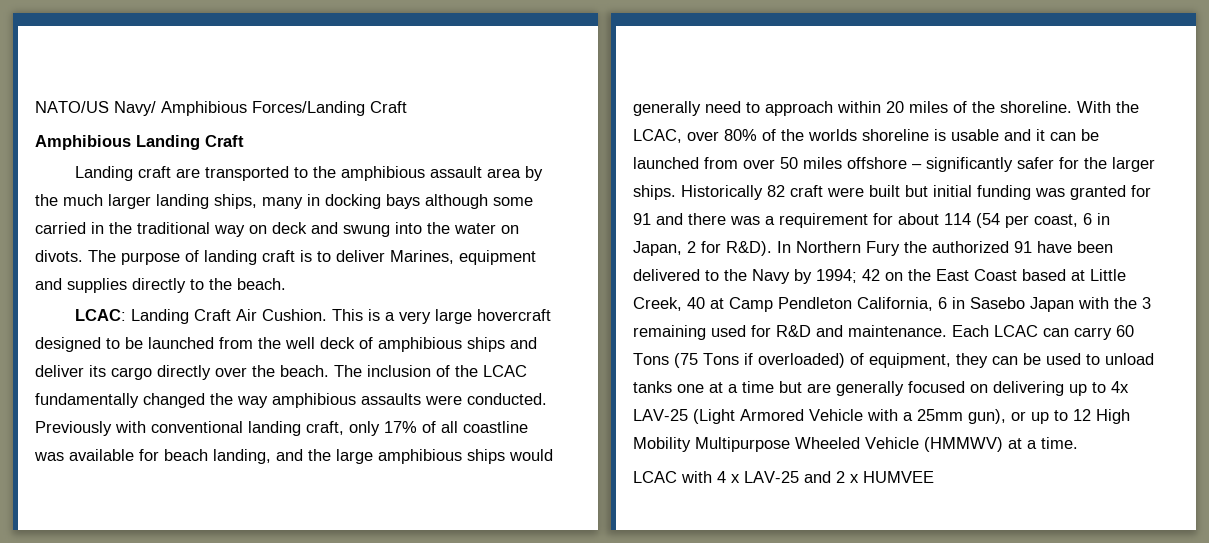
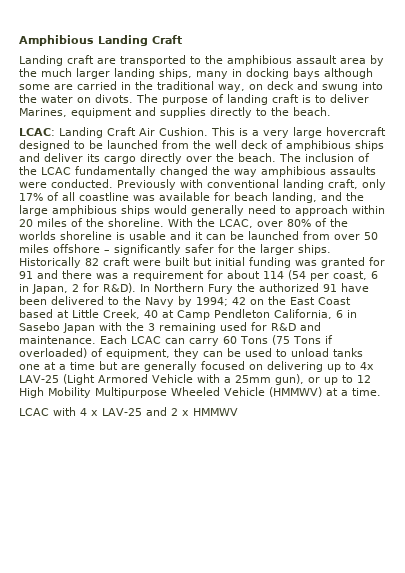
- NATO/US Navy/ Amphibious Forces/Landing Craft
- Landing craft are transported to the amphibious assault area by the much larger landing ships, many in docking bays although some carried in the traditional way on deck and swung into the water on divots.
+ Landing craft are transported to the amphibious assault area by the much larger landing ships, many in docking bays although some are carried in the traditional way, on deck and swung into the water on divots.
- LCAC with 4 x LAV-25 and 2 x HUMVEE
+ LCAC with 4 x LAV-25 and 2 x HMMWV

